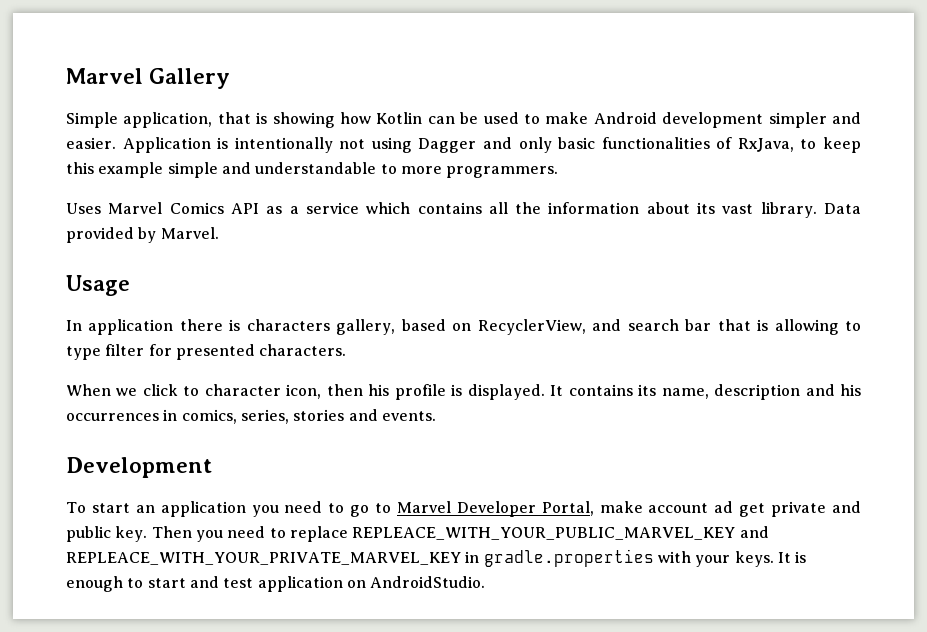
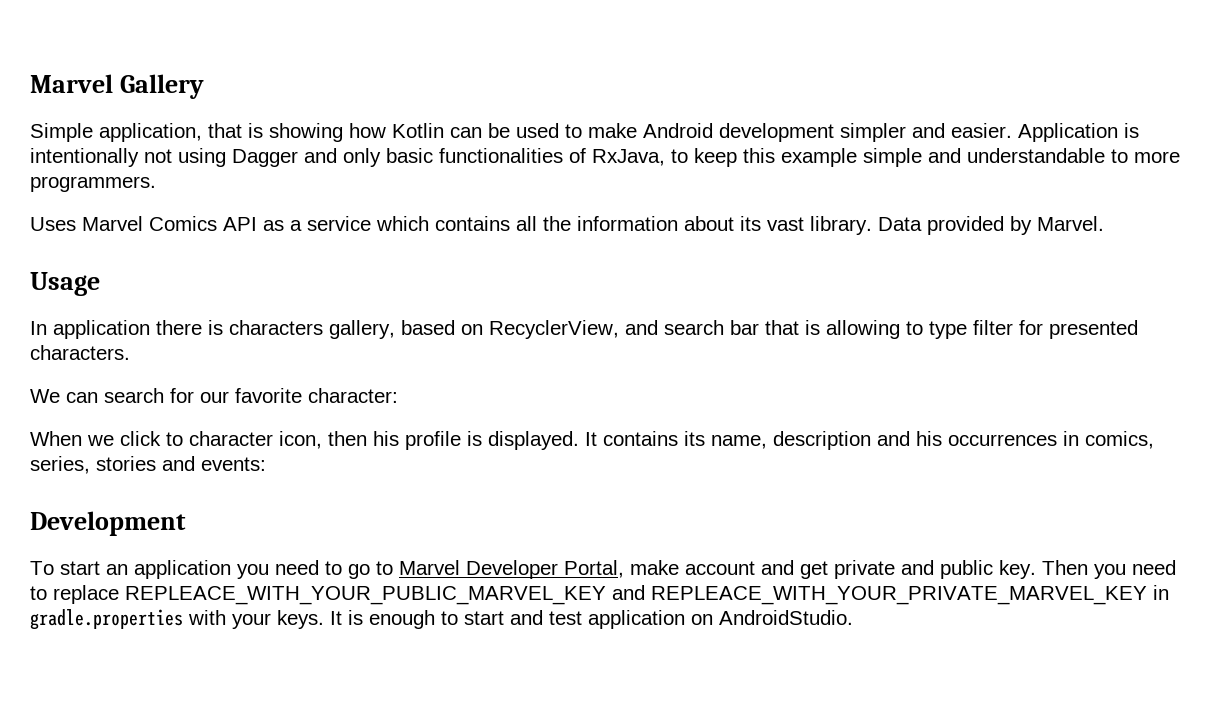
+ We can search for our favorite character:
- It contains its name, description and his occurrences in comics, series, stories and events.
+ It contains its name, description and his occurrences in comics, series, stories and events:
- To start an application you need to go to Marvel Developer Portal, make account ad get private and public key.
+ To start an application you need to go to Marvel Developer Portal, make account and get private and public key.

